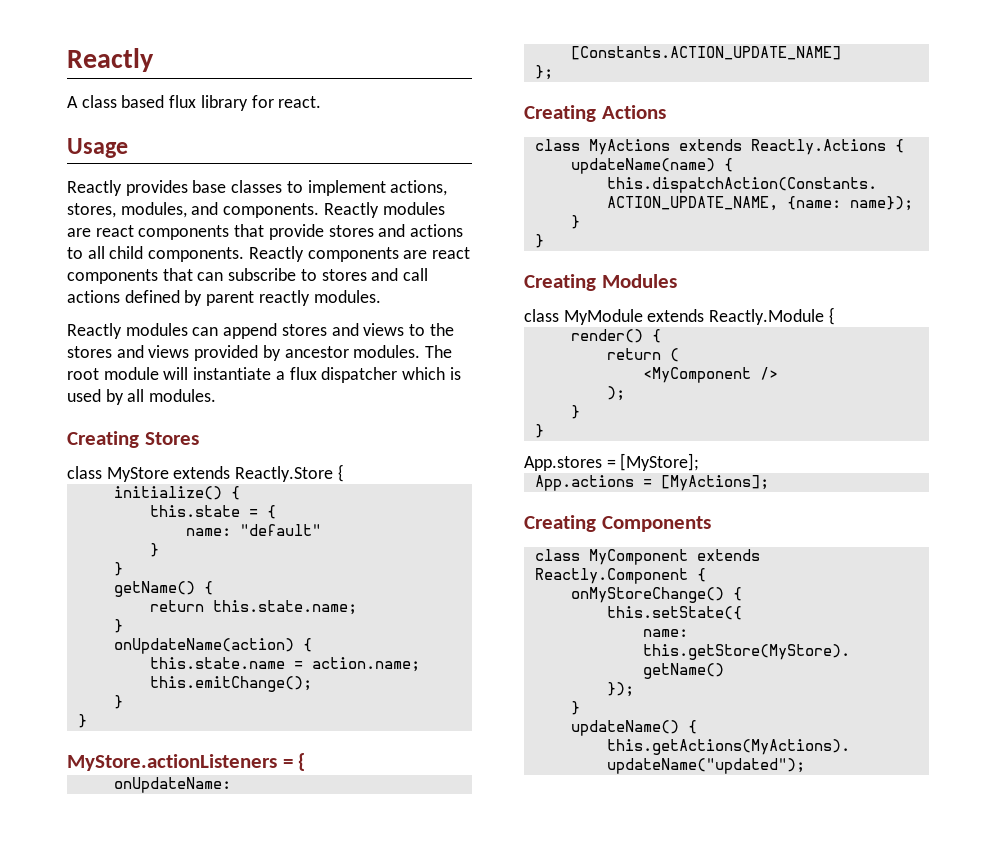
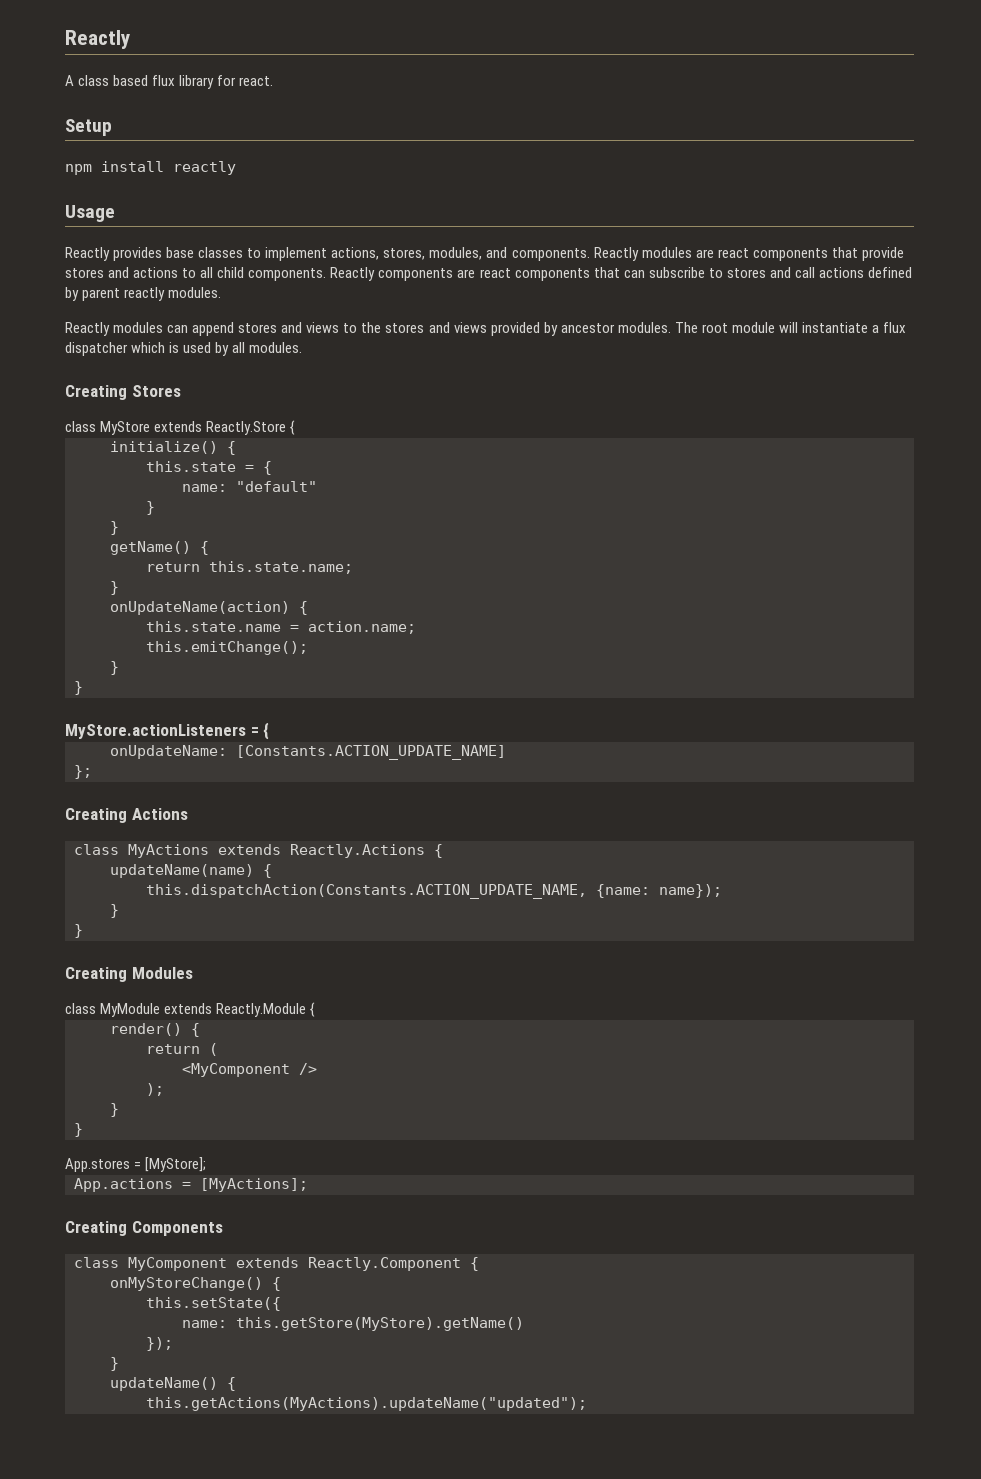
+ Setup
+ npm install reactly

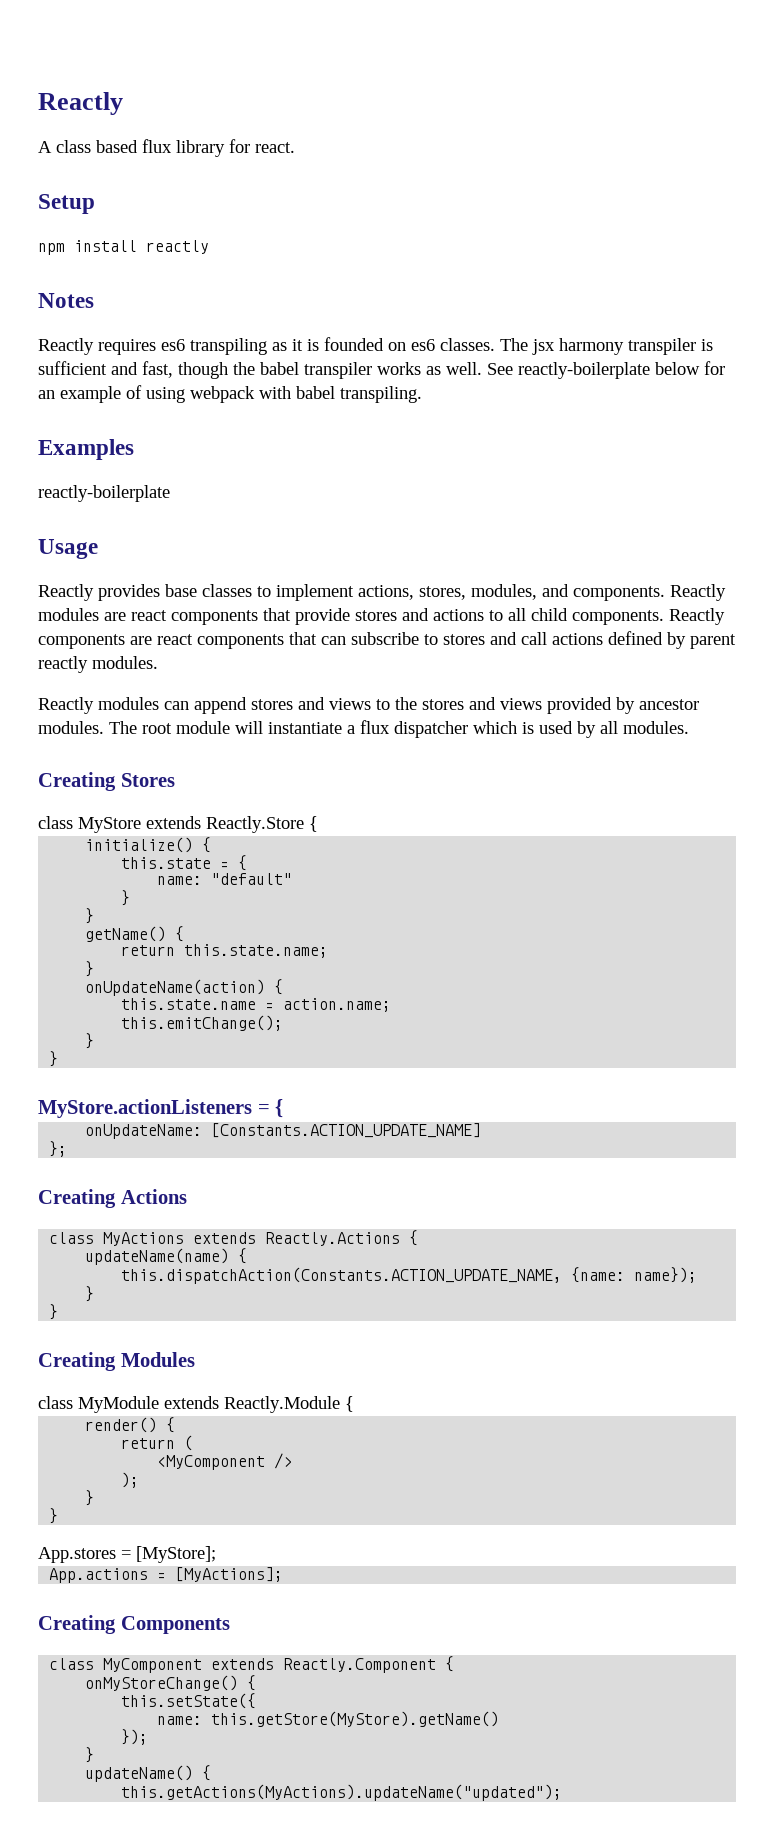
+ Notes
+ Reactly requires es6 transpiling as it is founded on es6 classes. The jsx harmony transpiler is sufficient and fast, though the babel transpiler works as well. See reactly-boilerplate below for an example of using webpack with babel transpiling.
+ Examples
+ reactly-boilerplate

